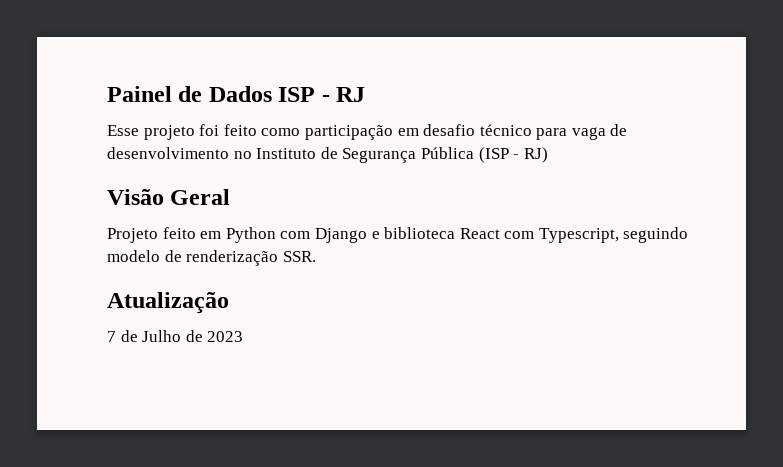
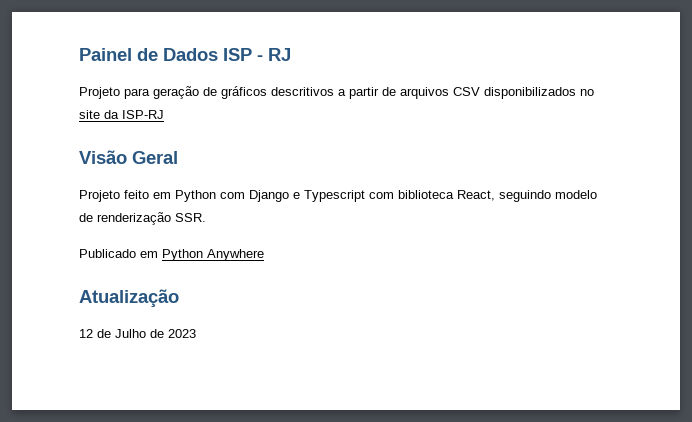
- Esse projeto foi feito como participação em desafio técnico para vaga de desenvolvimento no Instituto de Segurança Pública (ISP - RJ)
+ Projeto para geração de gráficos descritivos a partir de arquivos CSV disponibilizados no site da ISP-RJ
- Projeto feito em Python com Django e biblioteca React com Typescript, seguindo modelo de renderização SSR.
+ Projeto feito em Python com Django e Typescript com biblioteca React, seguindo modelo de renderização SSR.
+ Publicado em Python Anywhere
- 7 de Julho de 2023
+ 12 de Julho de 2023

